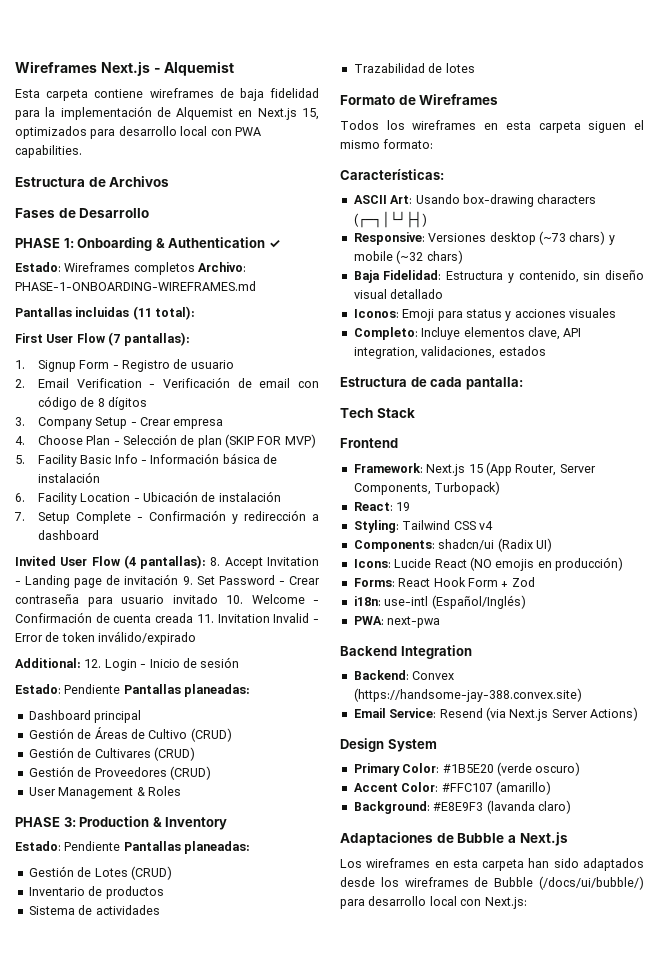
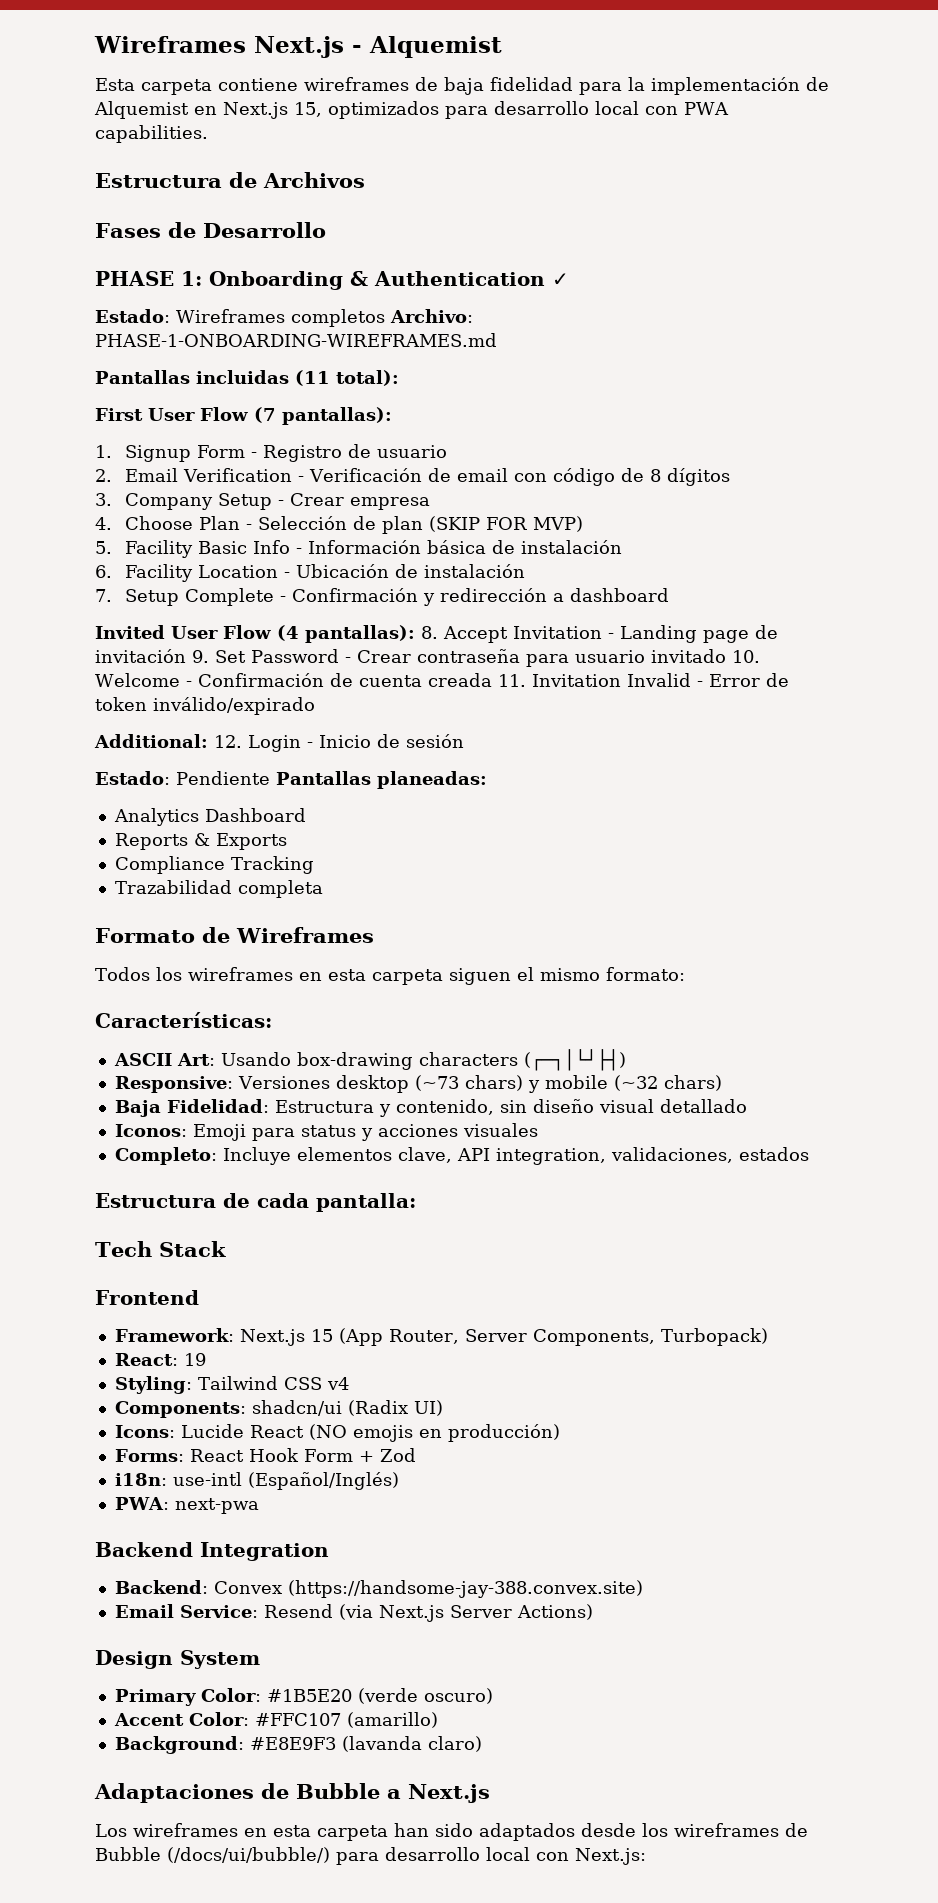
- Dashboard principal
- Gestión de Áreas de Cultivo (CRUD)
- Gestión de Cultivares (CRUD)
- Gestión de Proveedores (CRUD)
- User Management & Roles
- PHASE 3: Production & Inventory
- Estado: Pendiente Pantallas planeadas:
- Gestión de Lotes (CRUD)
- Inventario de productos
- Sistema de actividades
+ Analytics Dashboard
+ Reports & Exports
+ Compliance Tracking
- Trazabilidad de lotes
+ Trazabilidad completa

